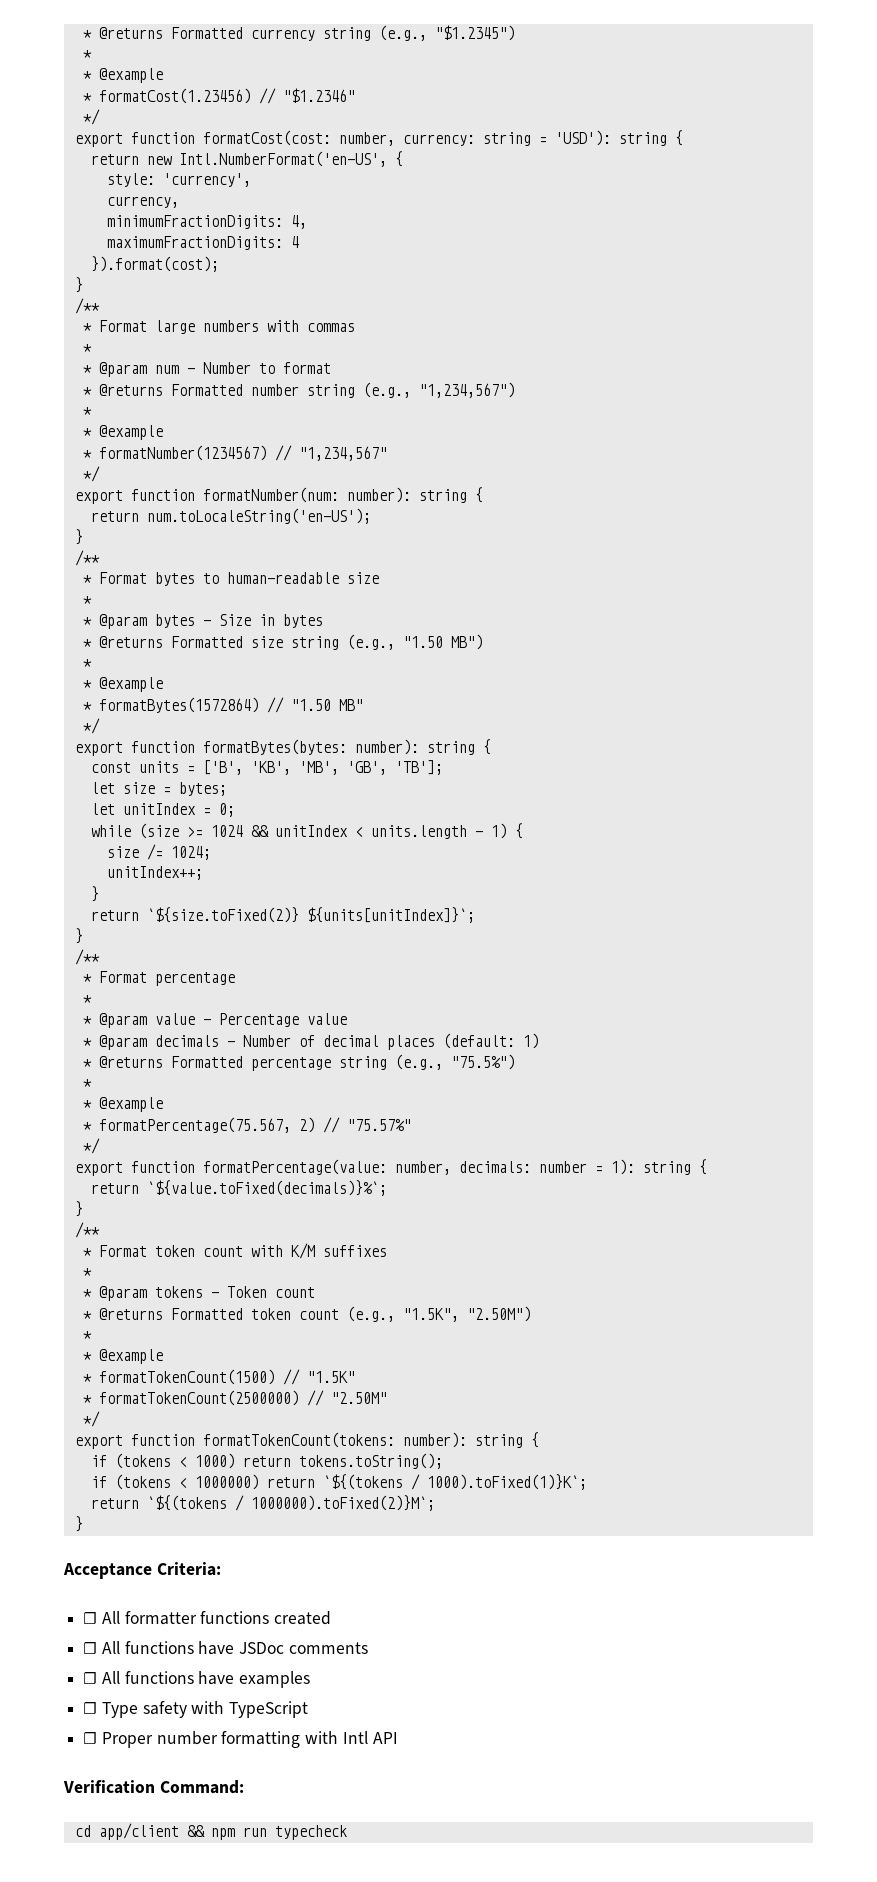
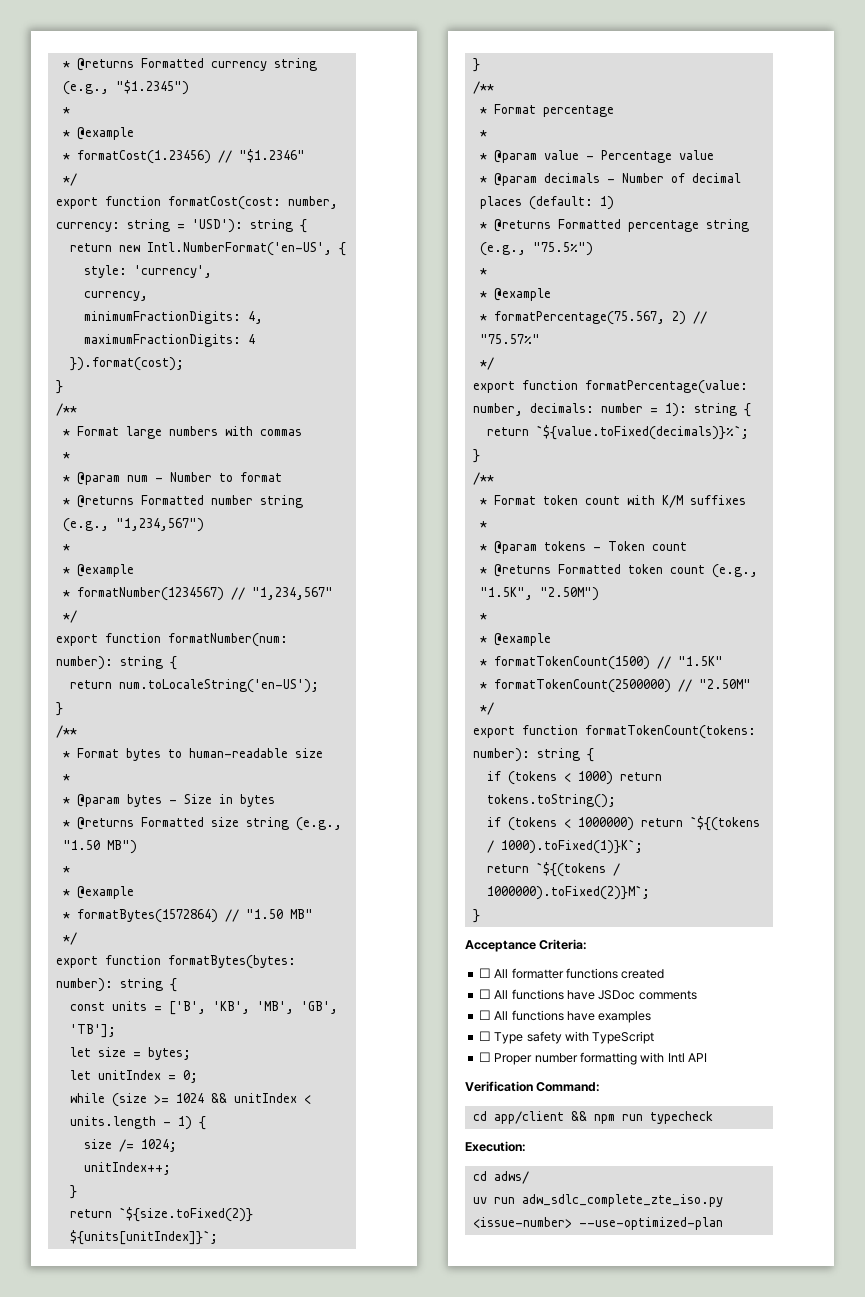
+ Execution:
+ cd adws/
+ uv run adw_sdlc_complete_zte_iso.py <issue-number> --use-optimized-plan

